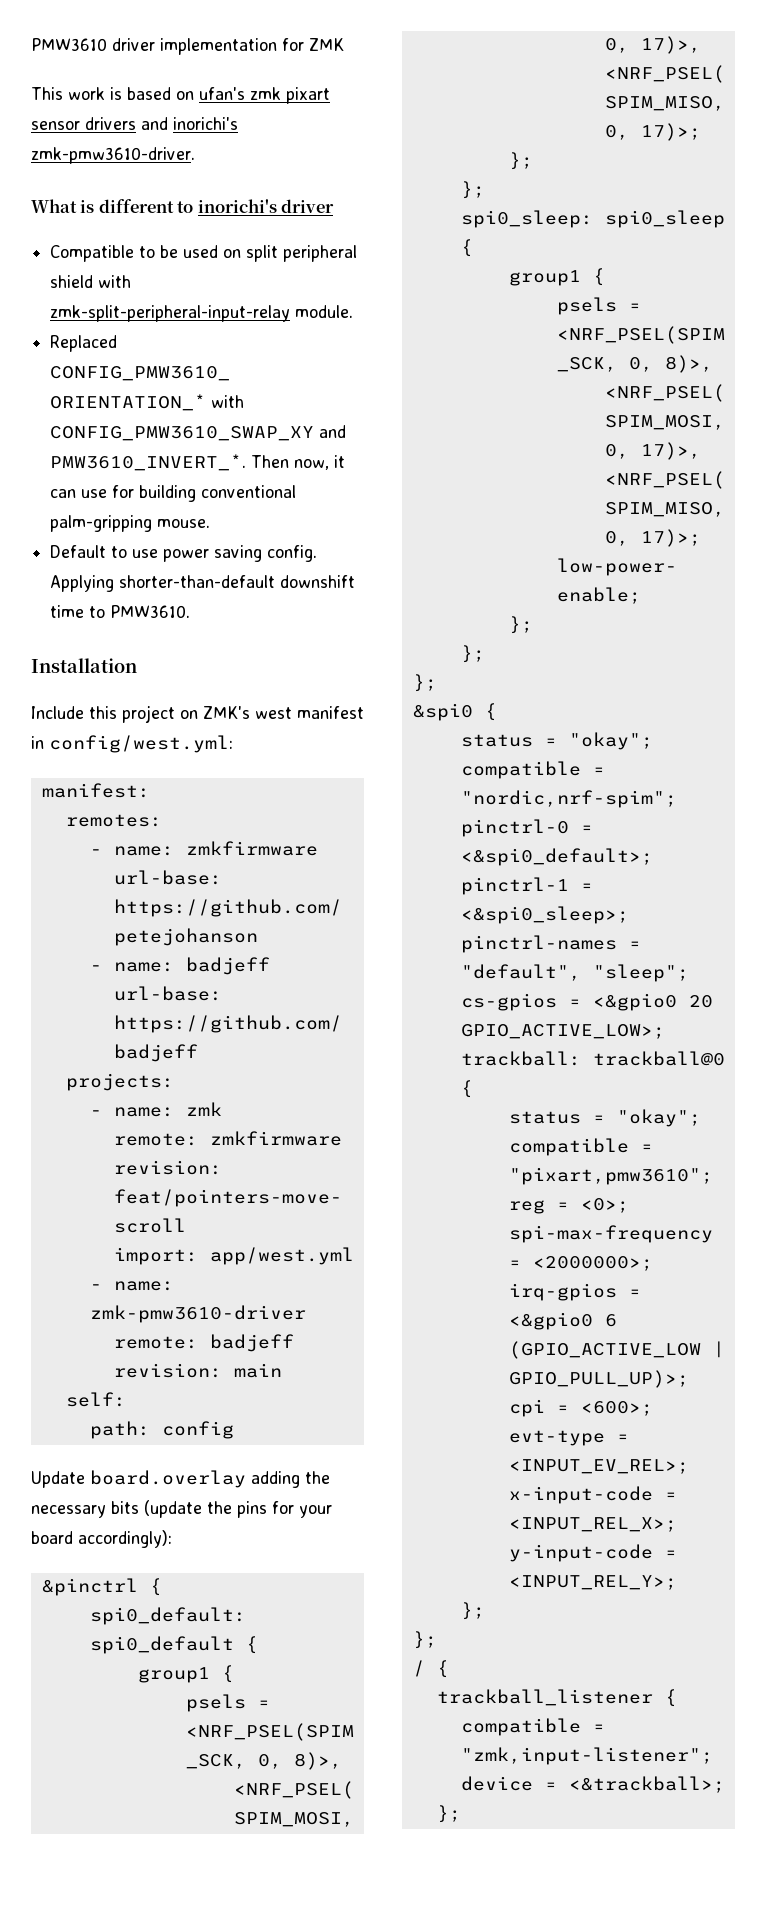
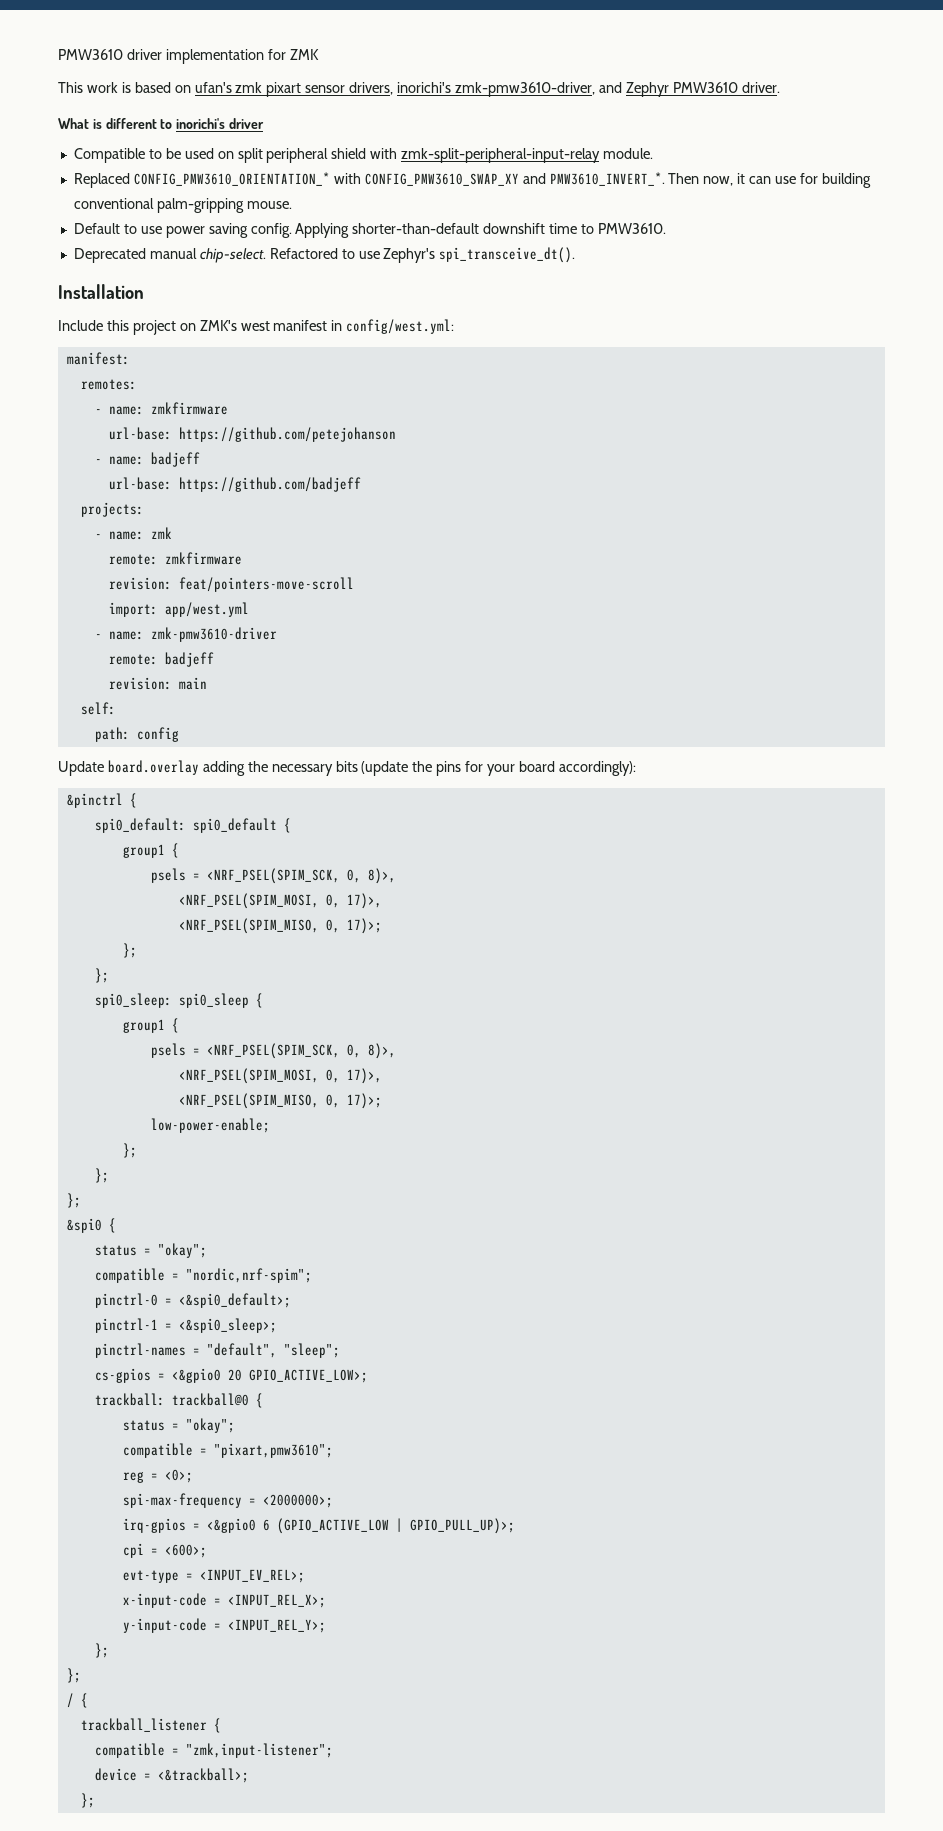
- This work is based on ufan's zmk pixart sensor drivers and inorichi's zmk-pmw3610-driver.
+ This work is based on ufan's zmk pixart sensor drivers, inorichi's zmk-pmw3610-driver, and Zephyr PMW3610 driver.
+ Deprecated manual chip-select. Refactored to use Zephyr's spi_transceive_dt().

